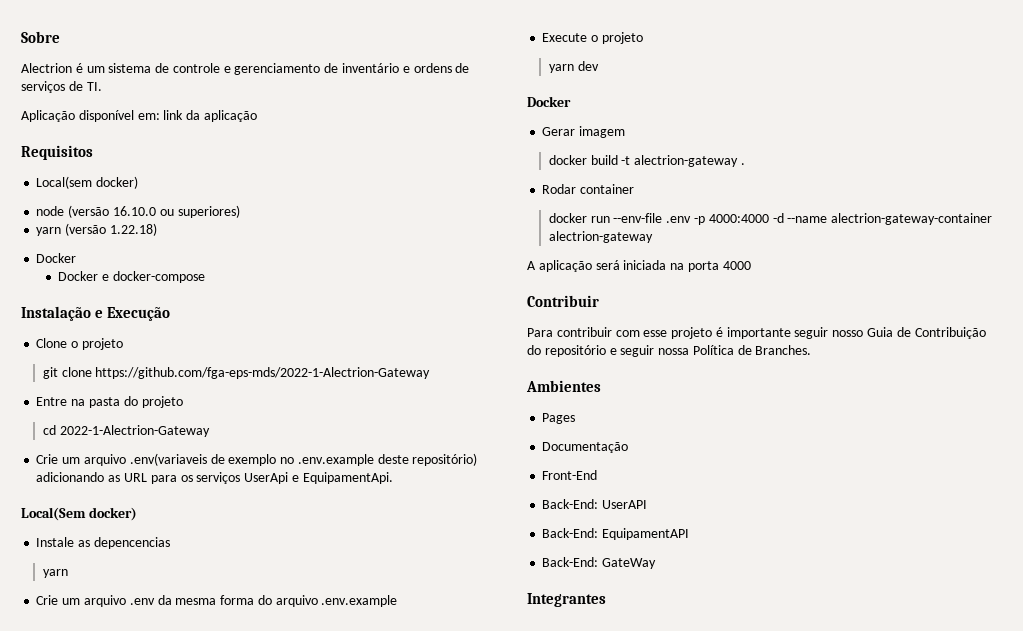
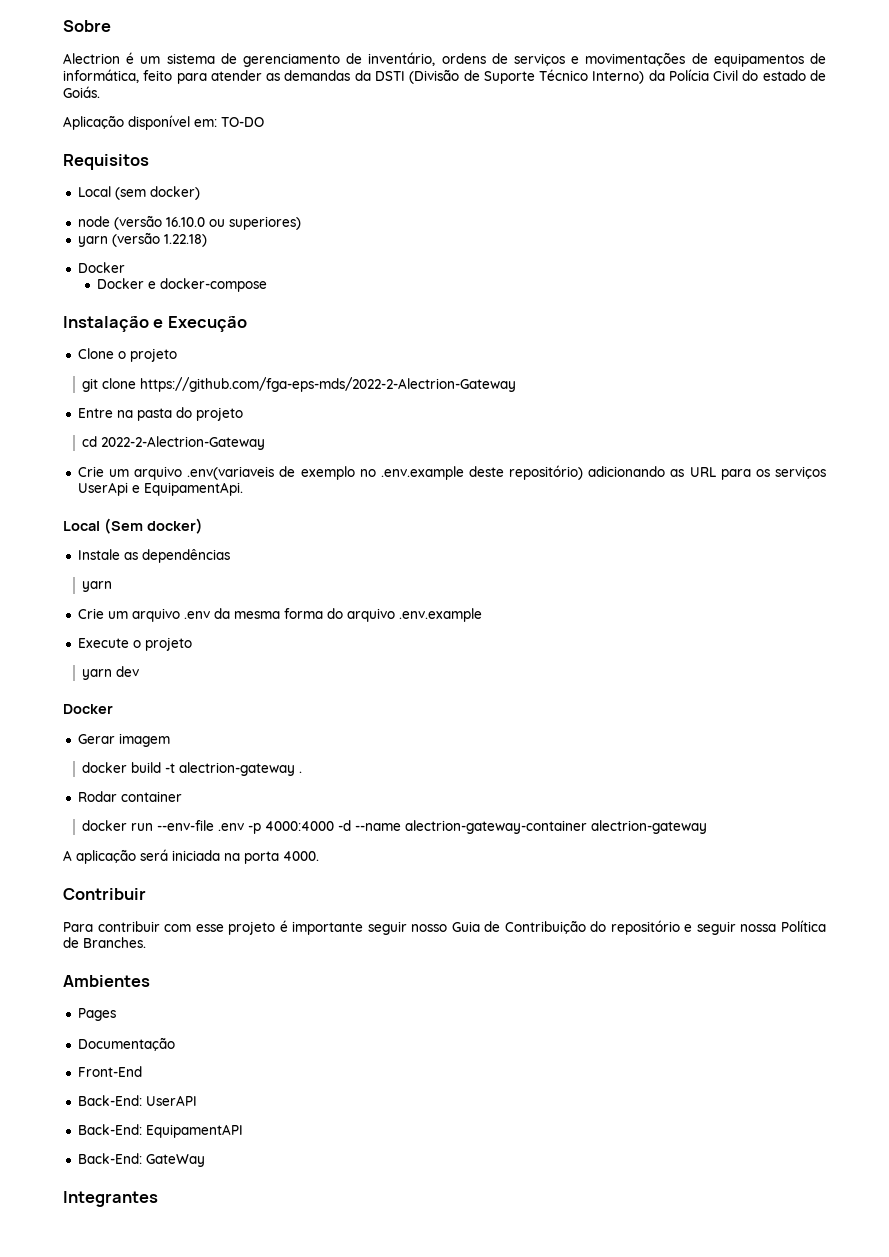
- Alectrion é um sistema de controle e gerenciamento de inventário e ordens de serviços de TI.
+ Alectrion é um sistema de gerenciamento de inventário, ordens de serviços e movimentações de equipamentos de informática, feito para atender as demandas da DSTI (Divisão de Suporte Técnico Interno) da Polícia Civil do estado de Goiás.
- Aplicação disponível em: link da aplicação
+ Aplicação disponível em: TO-DO
- Local(sem docker)
+ Local (sem docker)
- git clone https://github.com/fga-eps-mds/2022-1-Alectrion-Gateway
+ git clone https://github.com/fga-eps-mds/2022-2-Alectrion-Gateway
- cd 2022-1-Alectrion-Gateway
+ cd 2022-2-Alectrion-Gateway
- Local(Sem docker)
+ Local (Sem docker)
- Instale as depencencias
+ Instale as dependências
- A aplicação será iniciada na porta 4000
+ A aplicação será iniciada na porta 4000.

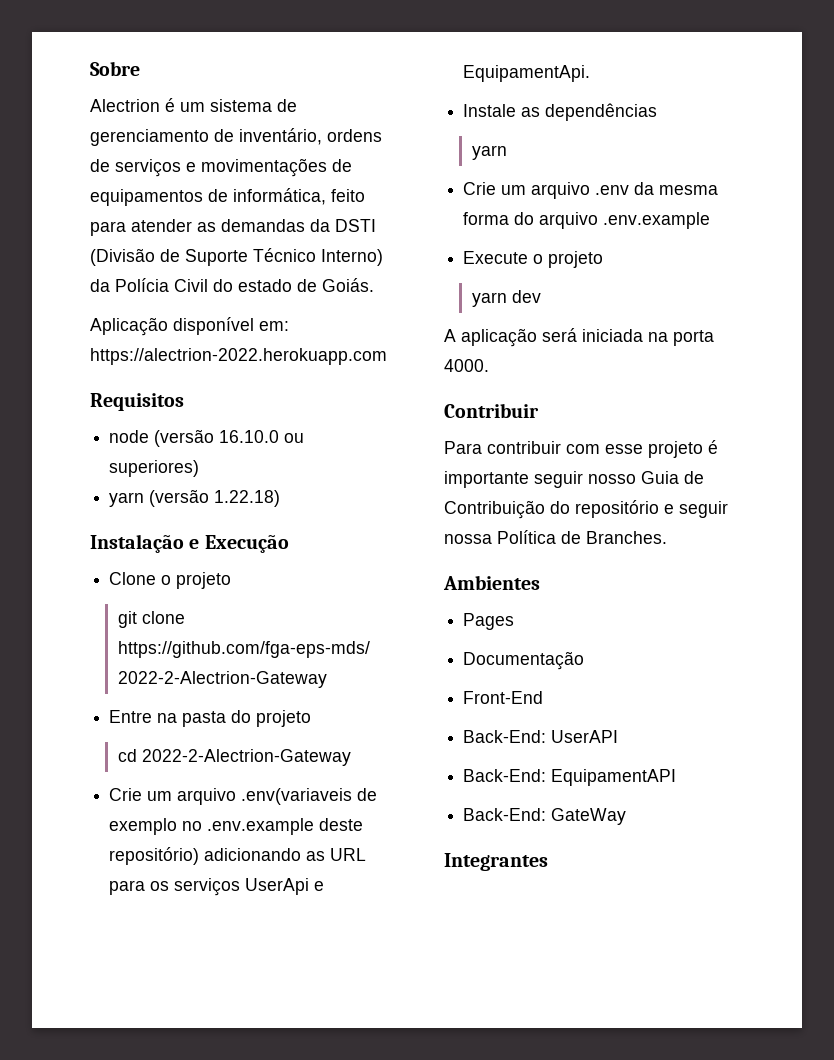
- Aplicação disponível em: TO-DO
+ Aplicação disponível em: https://alectrion-2022.herokuapp.com
- Local (sem docker)
  yarn (versão 1.22.18)
- Docker
- Docker e docker-compose
- Local (Sem docker)
  yarn dev
- Docker
- Gerar imagem
- docker build -t alectrion-gateway .
- Rodar container
- docker run --env-file .env -p 4000:4000 -d --name alectrion-gateway-container alectrion-gateway

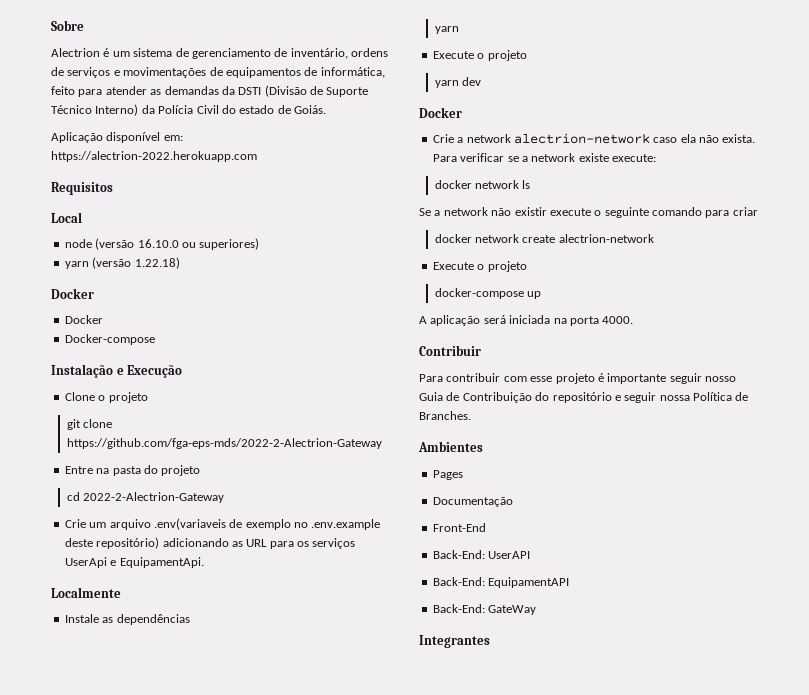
+ Local
  yarn (versão 1.22.18)
+ Docker
+ Docker
+ Docker-compose
+ Localmente
- Crie um arquivo .env da mesma forma do arquivo .env.example
  yarn dev
+ Docker
+ Crie a network alectrion-network caso ela não exista. Para verificar se a network existe execute:
+ docker network ls
+ Se a network não existir execute o seguinte comando para criar
+ docker network create alectrion-network
+ Execute o projeto
+ docker-compose up

